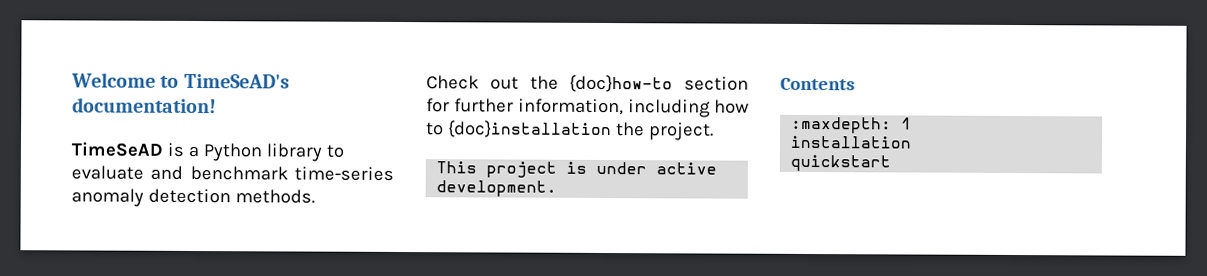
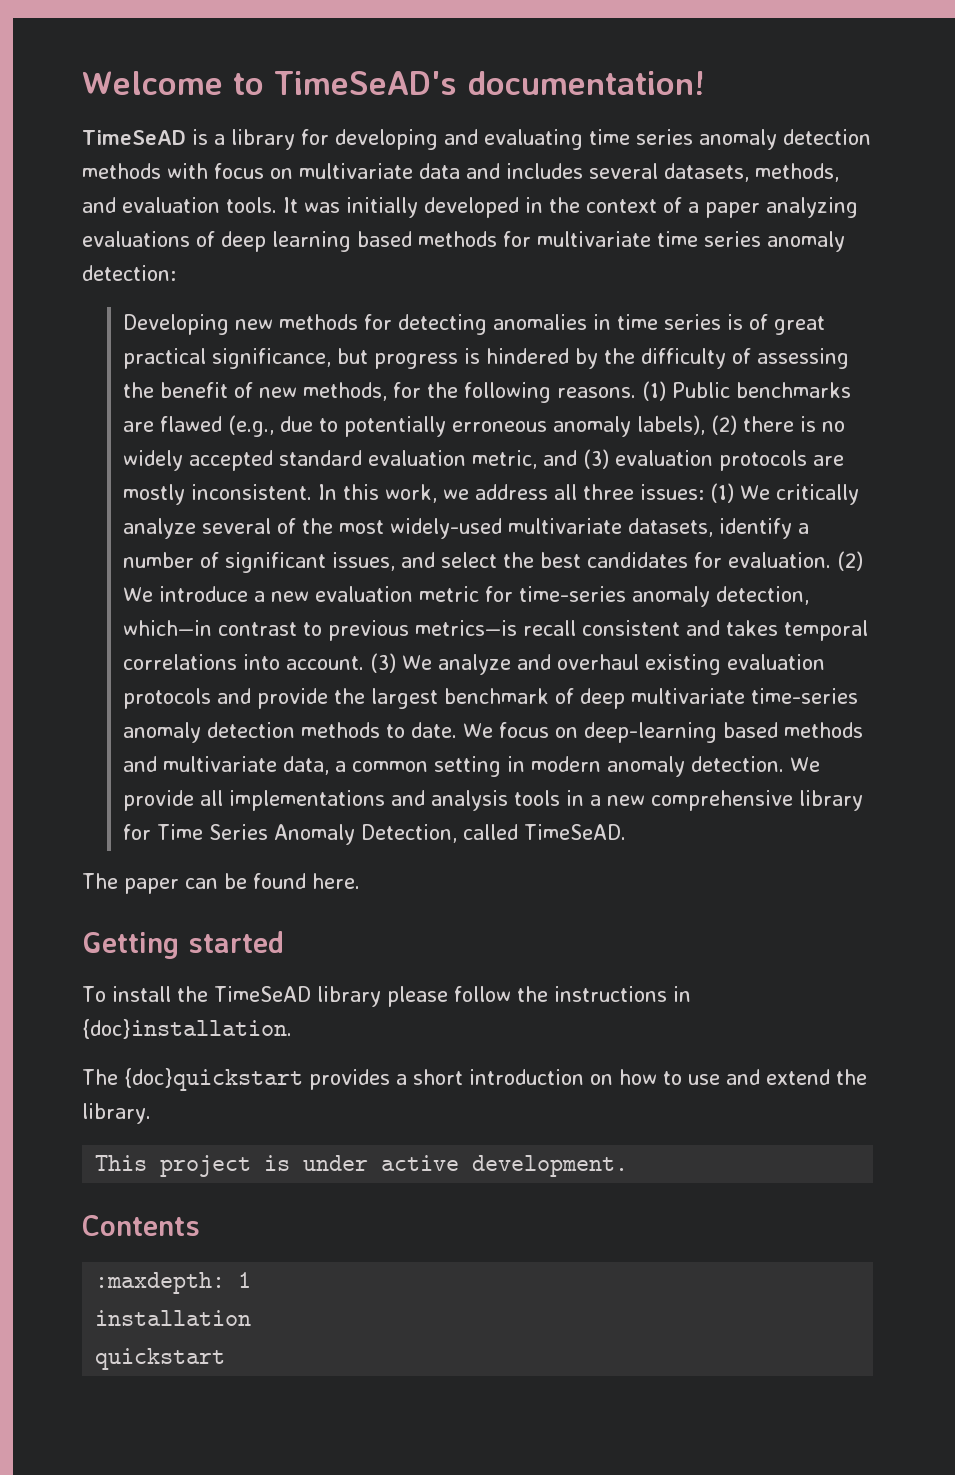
- TimeSeAD is a Python library to evaluate and benchmark time-series anomaly detection methods.
- Check out the {doc}how-to section for further information, including how to {doc}installation the project.
+ TimeSeAD is a library for developing and evaluating time series anomaly detection methods with focus on multivariate data and includes several datasets, methods, and evaluation tools. It was initially developed in the context of a paper analyzing evaluations of deep learning based methods for multivariate time series anomaly detection:
+ Developing new methods for detecting anomalies in time series is of great practical significance, but progress is hindered by the difficulty of assessing the benefit of new methods, for the following reasons. (1) Public benchmarks are flawed (e.g., due to potentially erroneous anomaly labels), (2) there is no widely accepted standard evaluation metric, and (3) evaluation protocols are mostly inconsistent. In this work, we address all three issues: (1) We critically analyze several of the most widely-used multivariate datasets, identify a number of significant issues, and select the best candidates for evaluation. (2) We introduce a new evaluation metric for time-series anomaly detection, which—in contrast to previous metrics—is recall consistent and takes temporal correlations into account. (3) We analyze and overhaul existing evaluation protocols and provide the largest benchmark of deep multivariate time-series anomaly detection methods to date. We focus on deep-learning based methods and multivariate data, a common setting in modern anomaly detection. We provide all implementations and analysis tools in a new comprehensive library for Time Series Anomaly Detection, called TimeSeAD.
+ The paper can be found here.
+ Getting started
+ To install the TimeSeAD library please follow the instructions in {doc}installation.
+ The {doc}quickstart provides a short introduction on how to use and extend the library.

